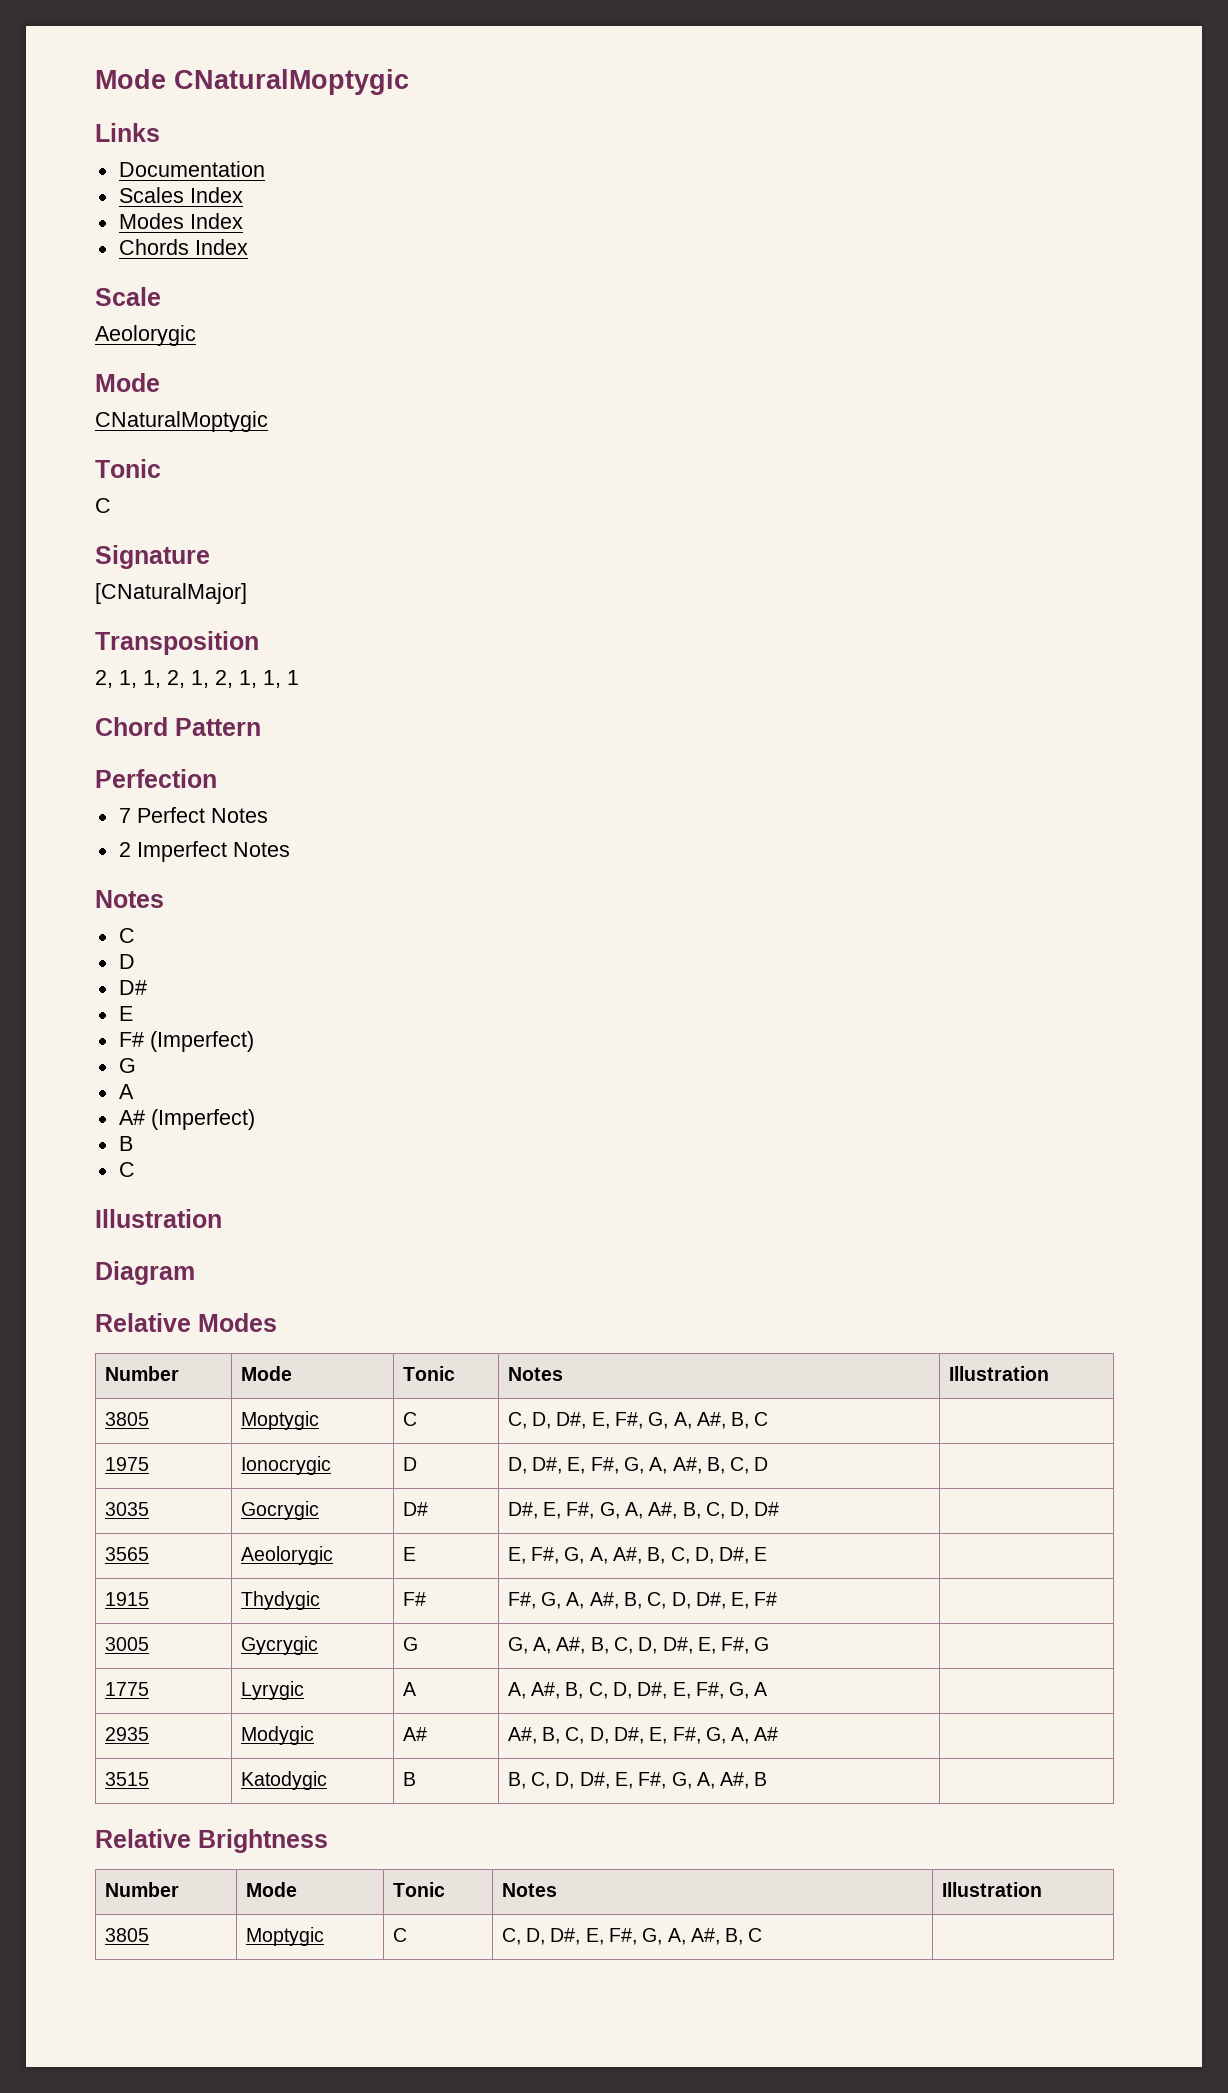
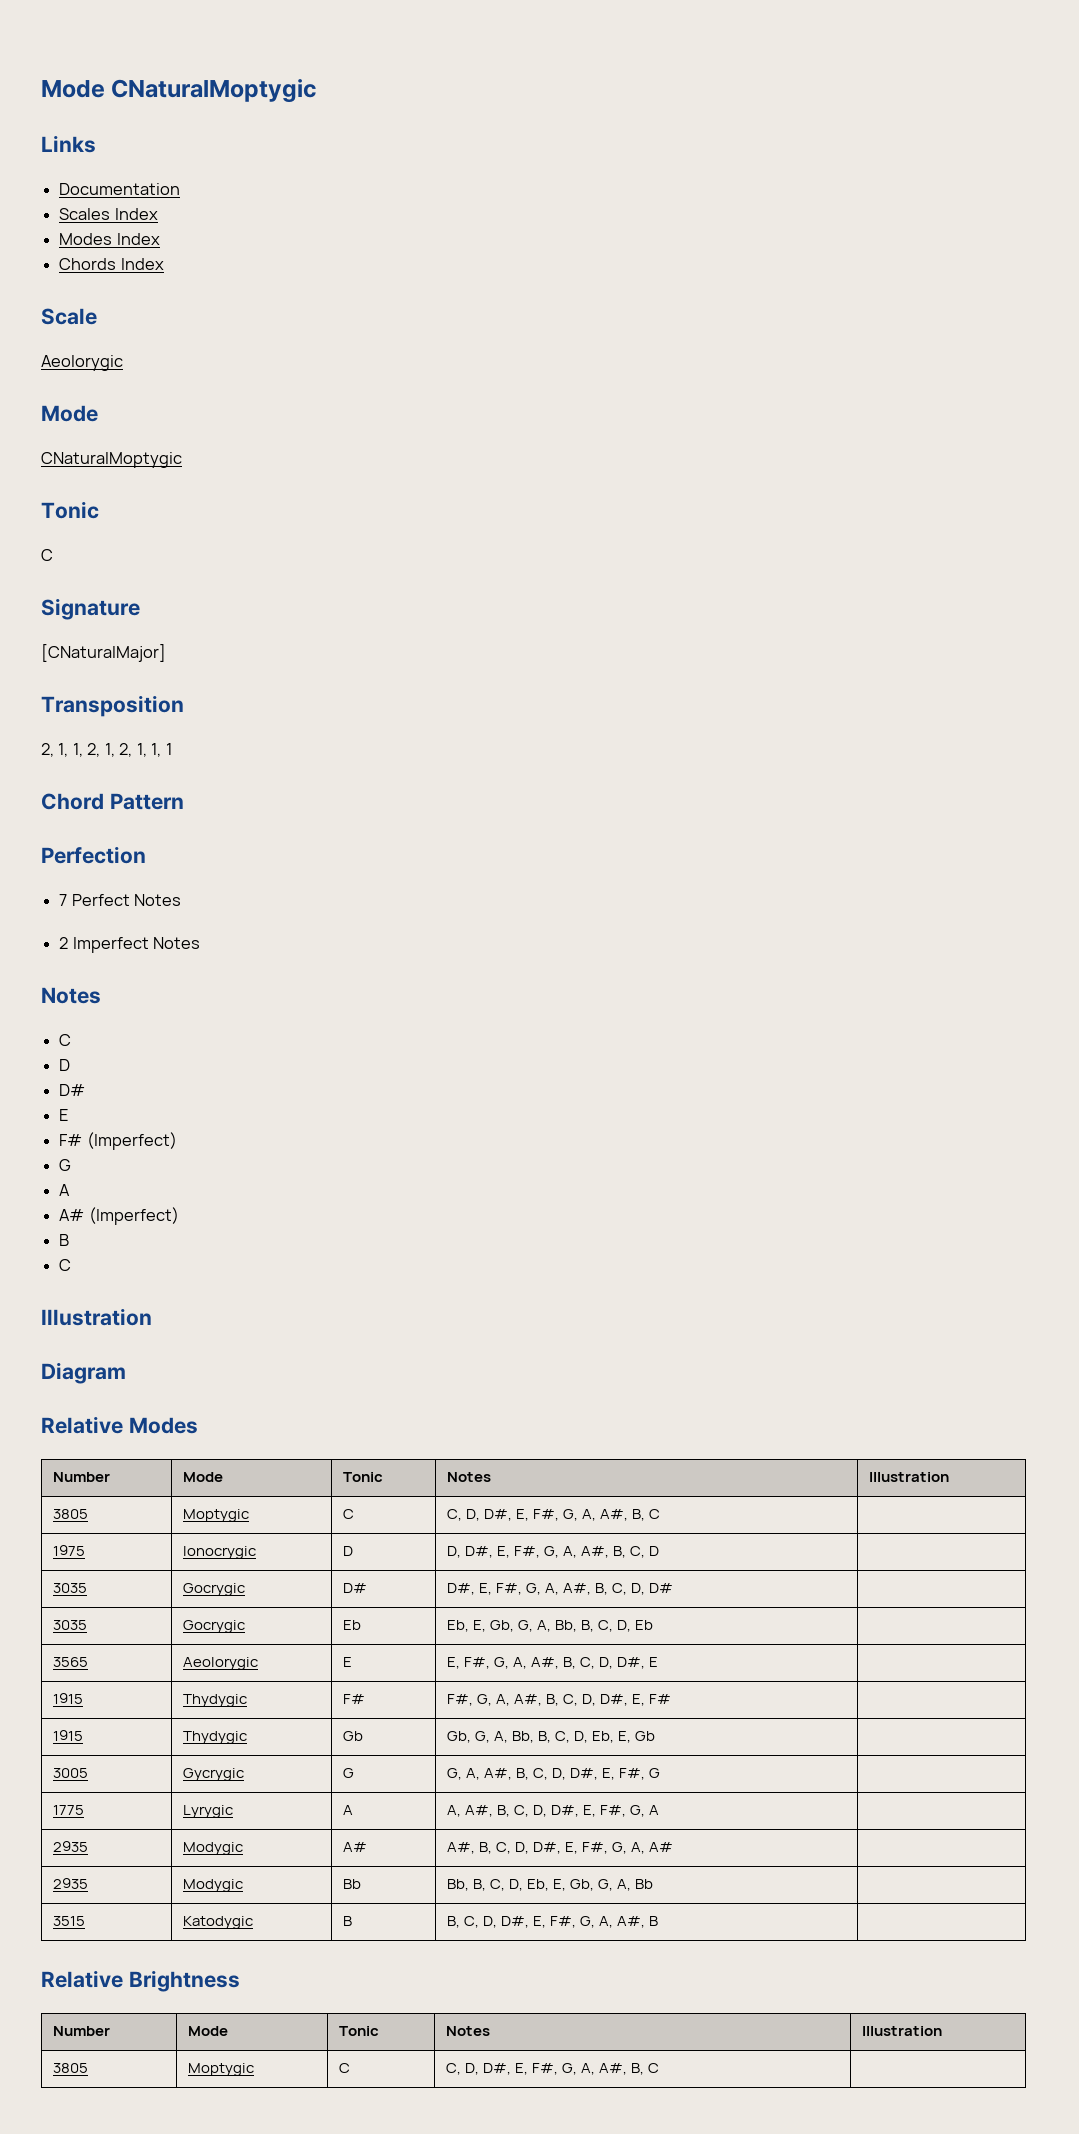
+ 3035 | Gocrygic | Eb | Eb, E, Gb, G, A, Bb, B, C, D, Eb |
+ 1915 | Thydygic | Gb | Gb, G, A, Bb, B, C, D, Eb, E, Gb |
+ 2935 | Modygic | Bb | Bb, B, C, D, Eb, E, Gb, G, A, Bb |

